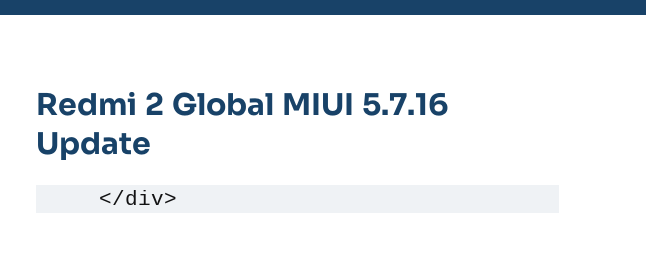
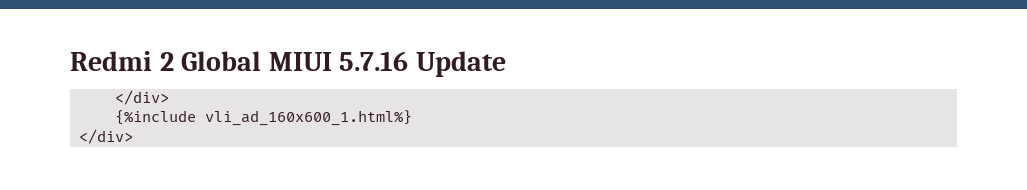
+ {%include vli_ad_160x600_1.html%}
+ </div>

